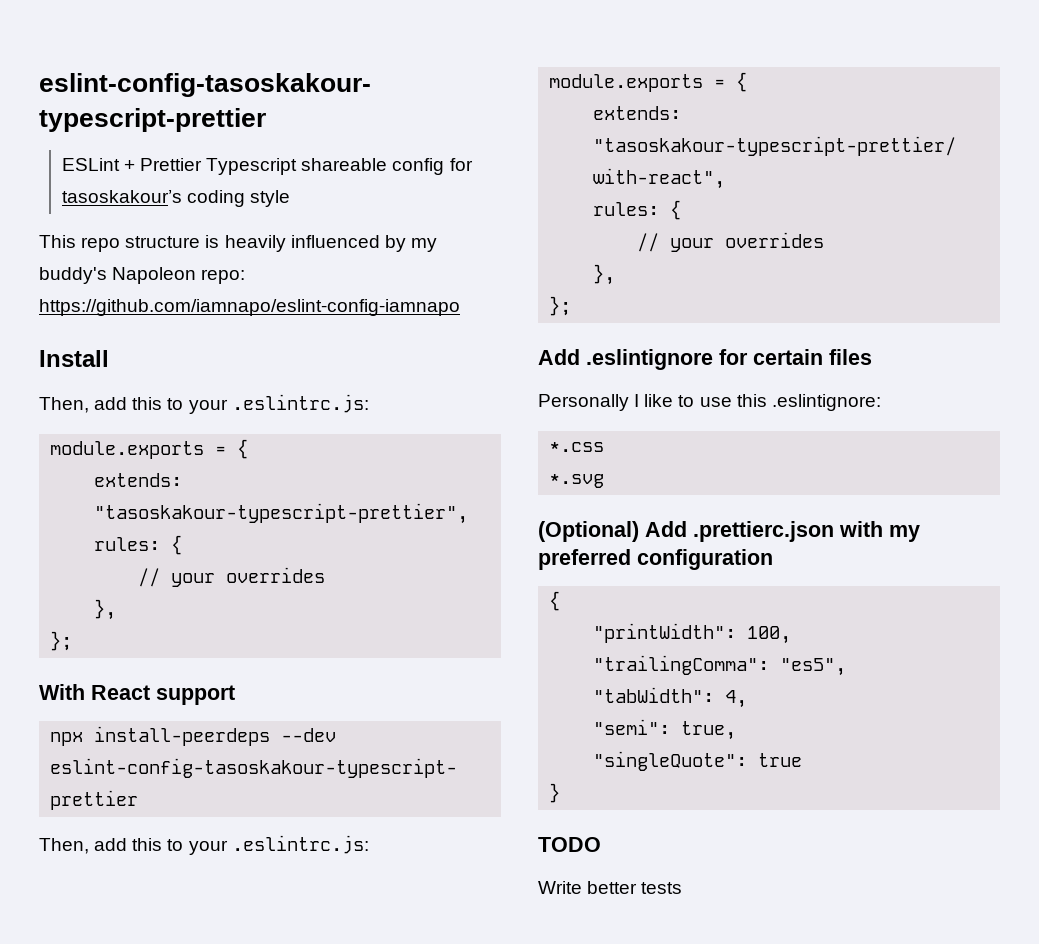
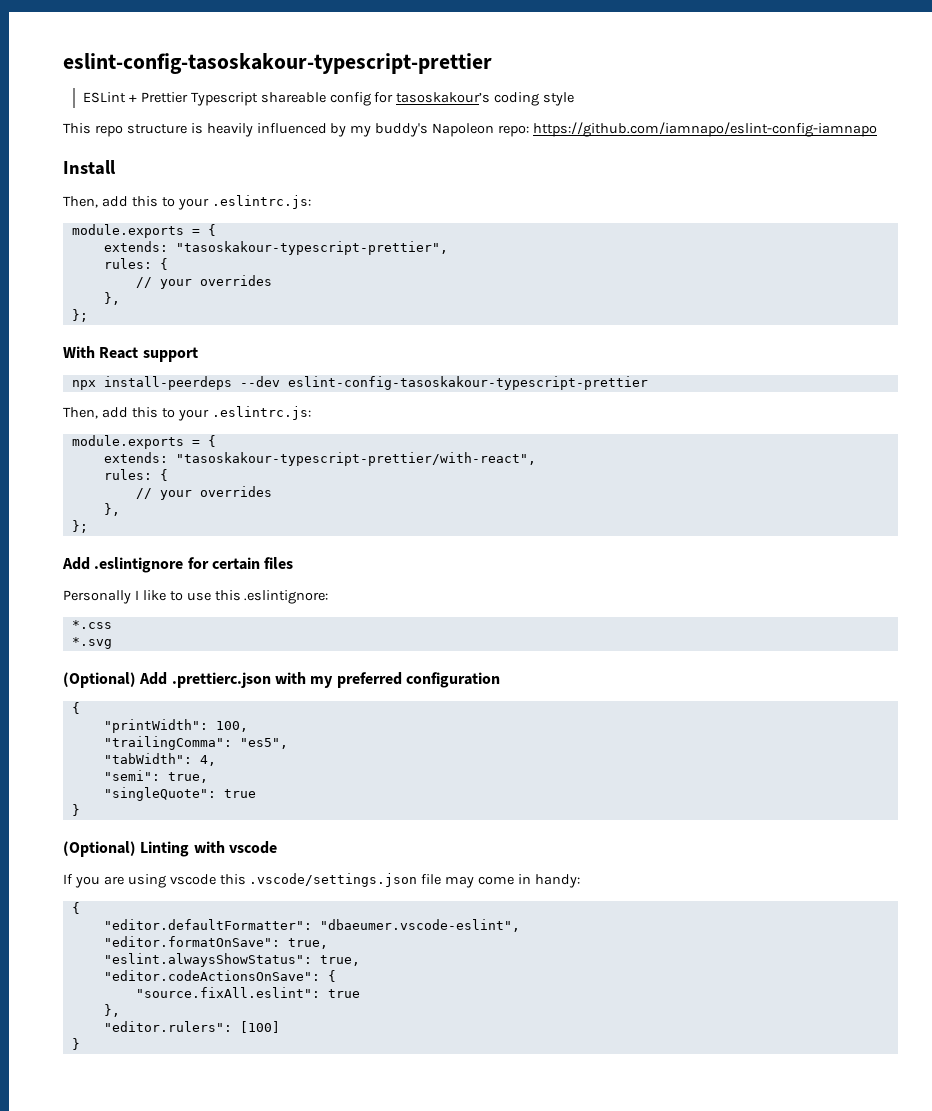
- TODO
- Write better tests
+ (Optional) Linting with vscode
+ If you are using vscode this .vscode/settings.json file may come in handy:
+ {
+ "editor.defaultFormatter": "dbaeumer.vscode-eslint",
+ "editor.formatOnSave": true,
+ "eslint.alwaysShowStatus": true,
+ "editor.codeActionsOnSave": {
+ "source.fixAll.eslint": true
+ },
+ "editor.rulers": [100]
+ }

